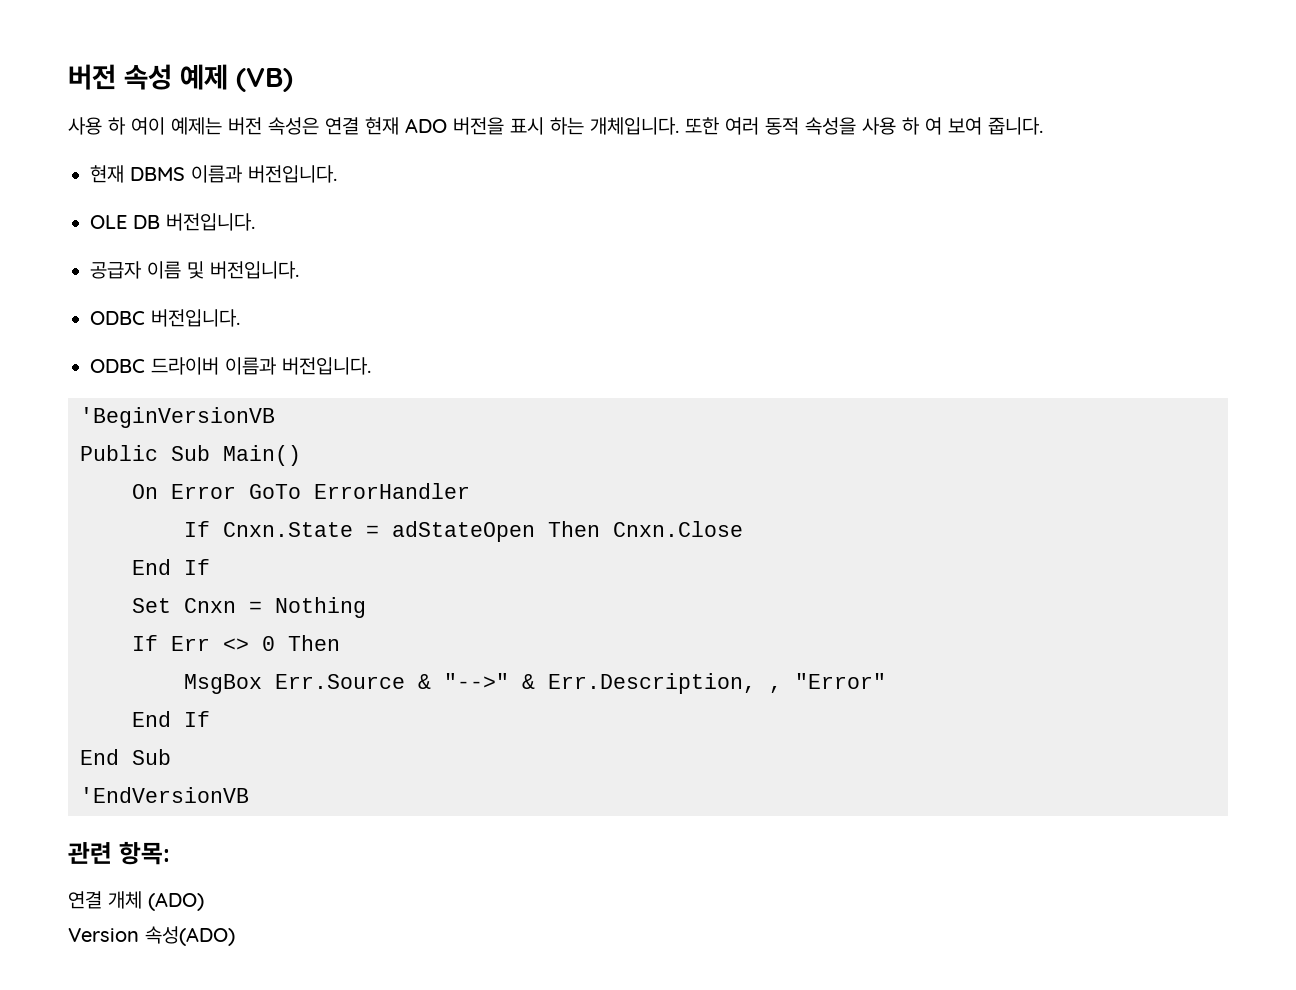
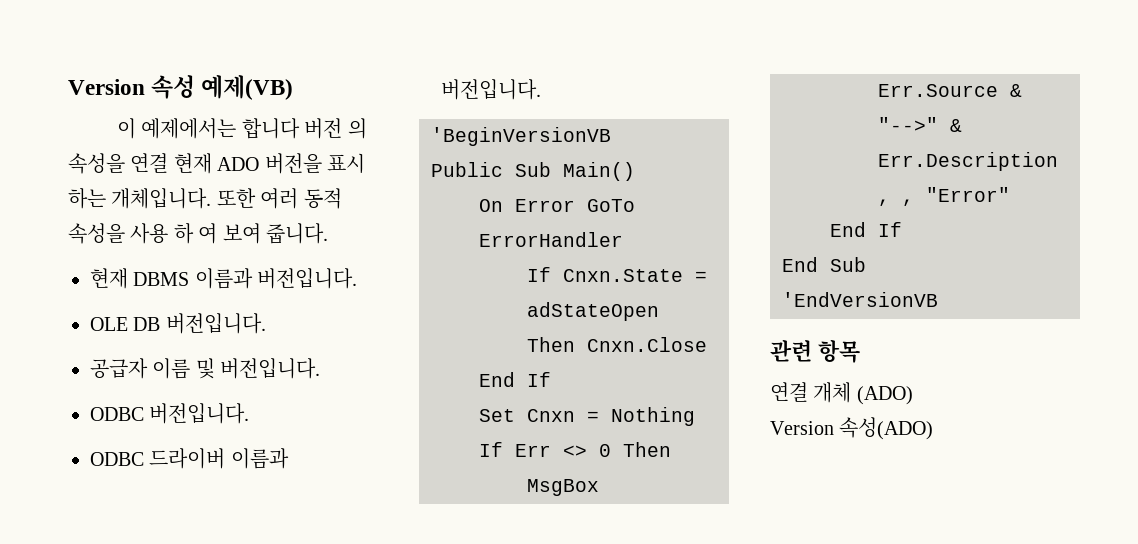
- 버전 속성 예제 (VB)
- 사용 하 여이 예제는 버전 속성은 연결 현재 ADO 버전을 표시 하는 개체입니다.
+ Version 속성 예제(VB)
+ 이 예제에서는 합니다 버전 의 속성을 연결 현재 ADO 버전을 표시 하는 개체입니다.
- 관련 항목:
+ 관련 항목

